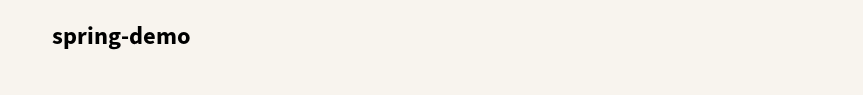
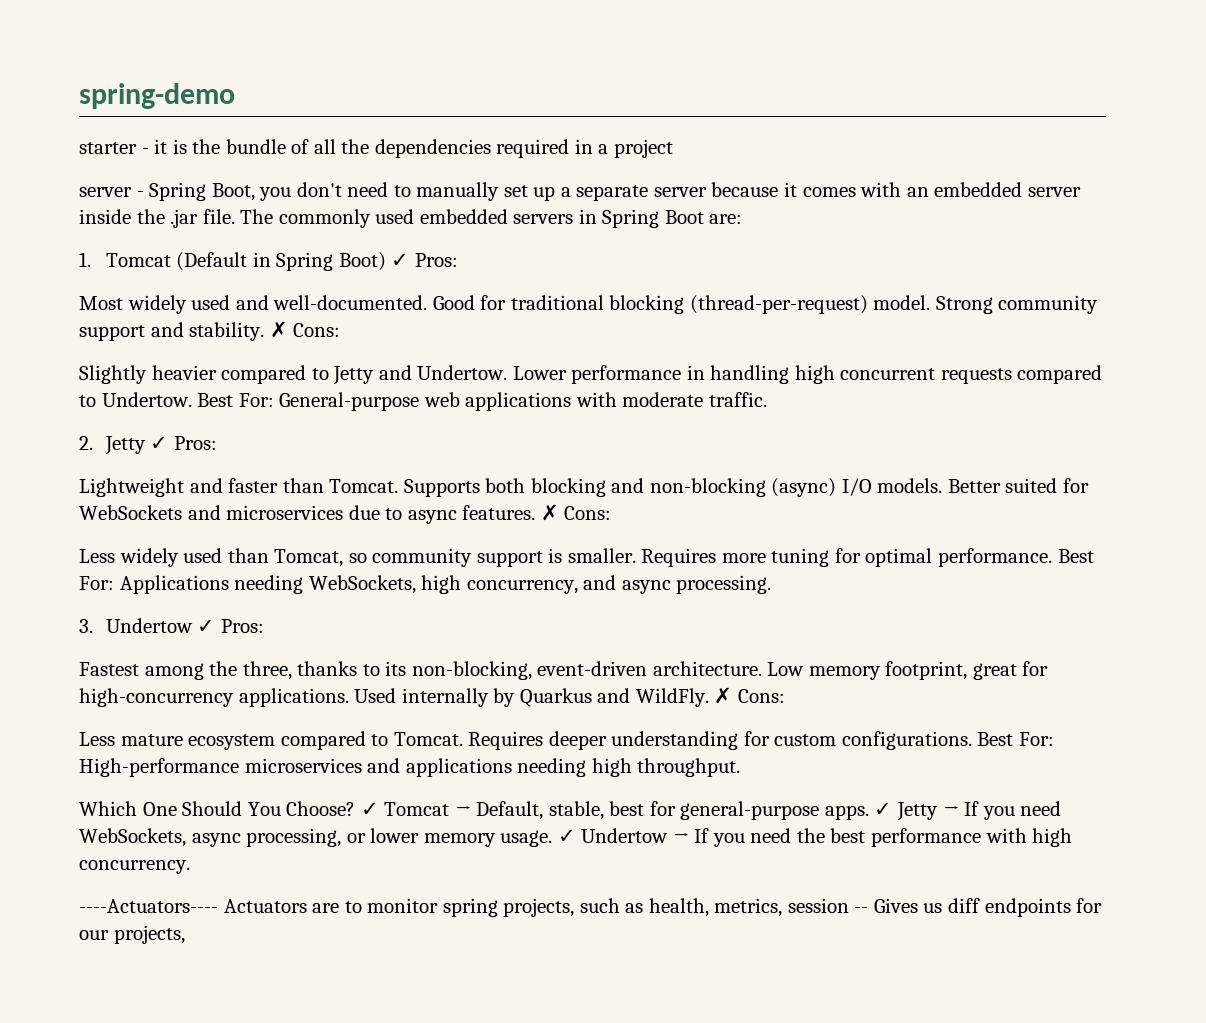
+ starter - it is the bundle of all the dependencies required in a project
+ server - Spring Boot, you don't need to manually set up a separate server because it comes with an embedded server inside the .jar file. The commonly used embedded servers in Spring Boot are:
+ 1. Tomcat (Default in Spring Boot) ✓ Pros:
+ Most widely used and well-documented. Good for traditional blocking (thread-per-request) model. Strong community support and stability. ✗ Cons:
+ Slightly heavier compared to Jetty and Undertow. Lower performance in handling high concurrent requests compared to Undertow. Best For: General-purpose web applications with moderate traffic.
+ 2. Jetty ✓ Pros:
+ Lightweight and faster than Tomcat. Supports both blocking and non-blocking (async) I/O models. Better suited for WebSockets and microservices due to async features. ✗ Cons:
+ Less widely used than Tomcat, so community support is smaller. Requires more tuning for optimal performance. Best For: Applications needing WebSockets, high concurrency, and async processing.
+ 3. Undertow ✓ Pros:
+ Fastest among the three, thanks to its non-blocking, event-driven architecture. Low memory footprint, great for high-concurrency applications. Used internally by Quarkus and WildFly. ✗ Cons:
+ Less mature ecosystem compared to Tomcat. Requires deeper understanding for custom configurations. Best For: High-performance microservices and applications needing high throughput.
+ Which One Should You Choose? ✓ Tomcat → Default, stable, best for general-purpose apps. ✓ Jetty → If you need WebSockets, async processing, or lower memory usage. ✓ Undertow → If you need the best performance with high concurrency.
+ ----Actuators---- Actuators are to monitor spring projects, such as health, metrics, session -- Gives us diff endpoints for our projects,

